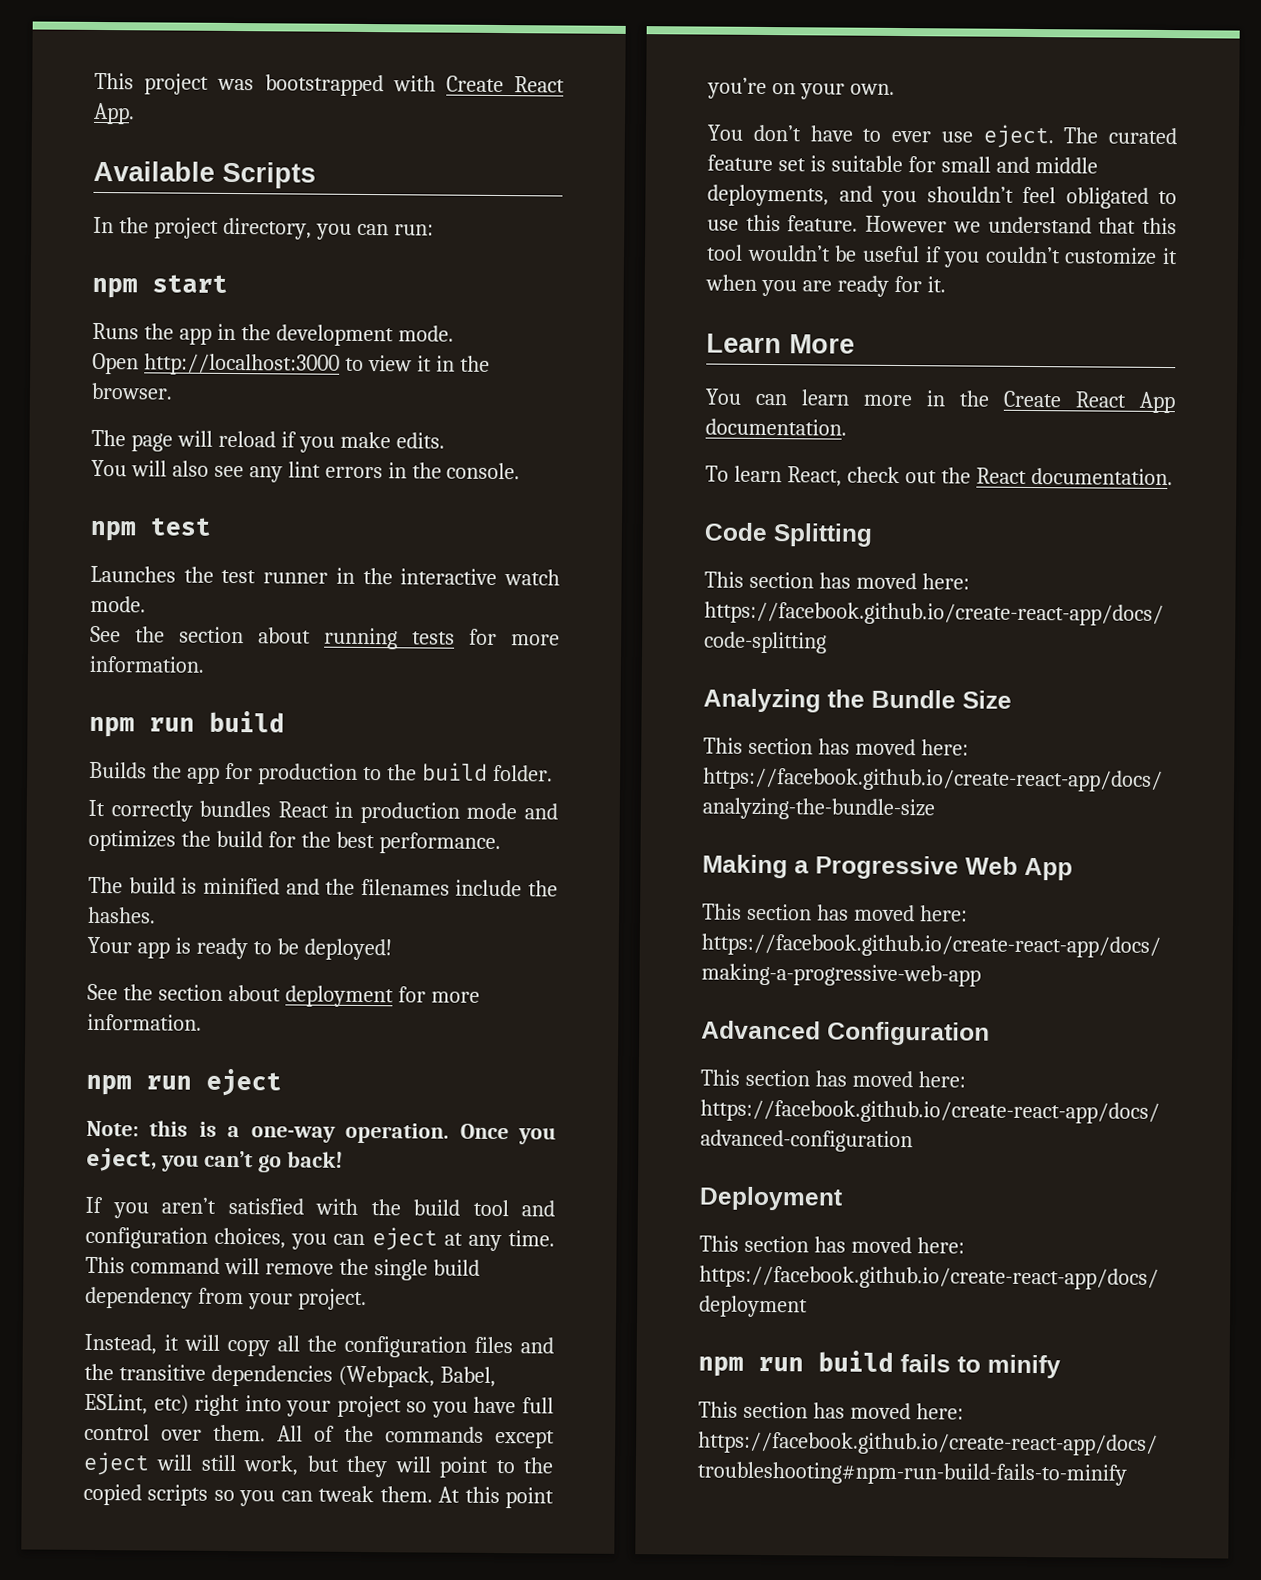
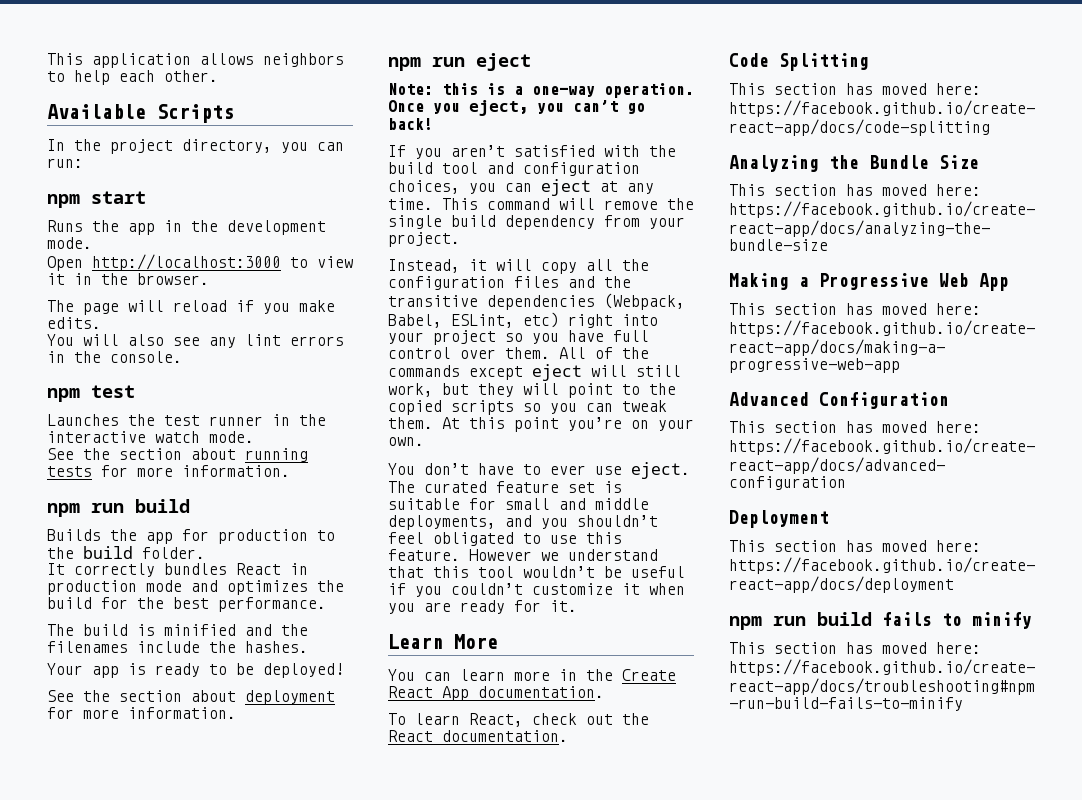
- This project was bootstrapped with Create React App.
+ This application allows neighbors to help each other.

